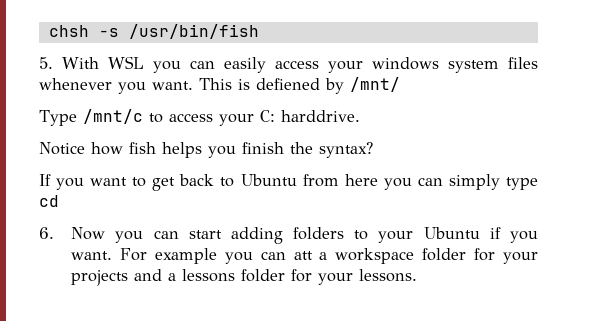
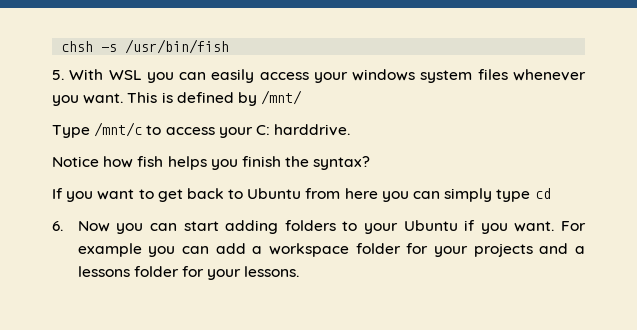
- This is defiened by /mnt/
+ This is defined by /mnt/
- For example you can att a workspace folder for your projects and a lessons folder for your lessons.
+ For example you can add a workspace folder for your projects and a lessons folder for your lessons.

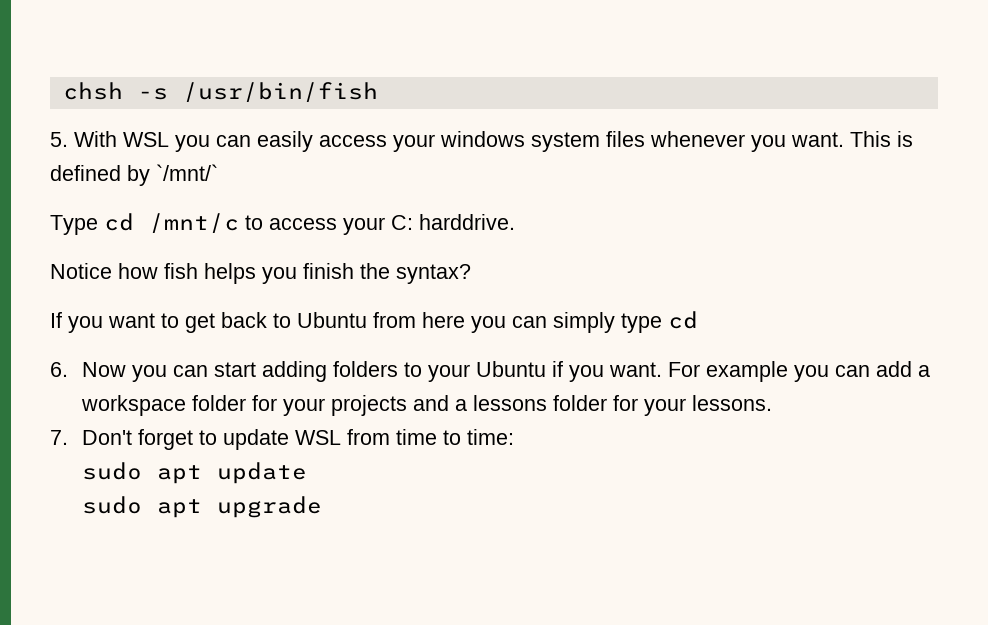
- This is defined by /mnt/
+ This is defined by `/mnt/`
- Type /mnt/c to access your C: harddrive.
+ Type cd /mnt/c to access your C: harddrive.
+ 7. Don't forget to update WSL from time to time:
+ sudo apt update
+ sudo apt upgrade

